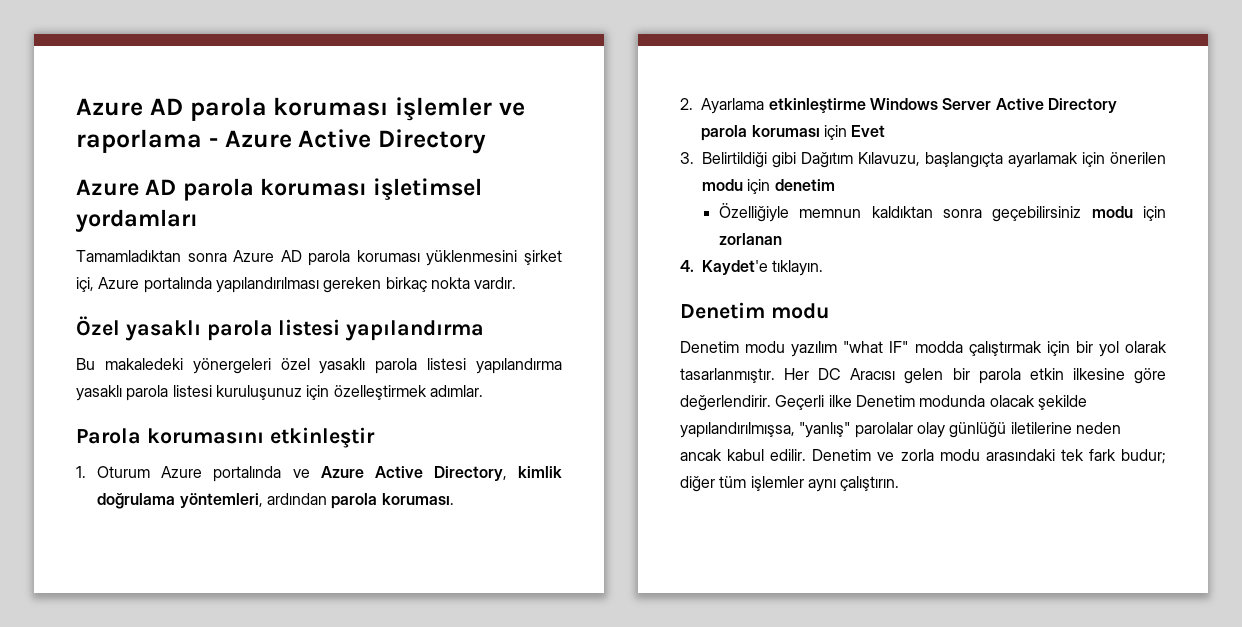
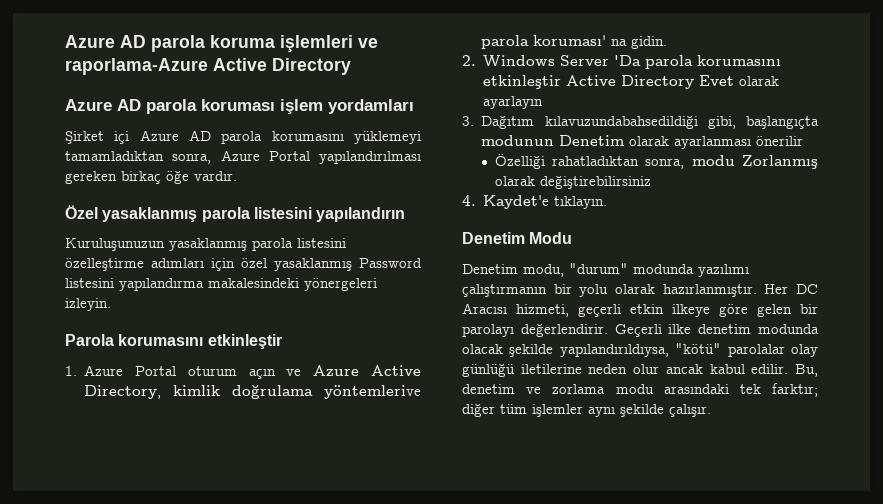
- Azure AD parola koruması işlemler ve raporlama - Azure Active Directory
+ Azure AD parola koruma işlemleri ve raporlama-Azure Active Directory
- Azure AD parola koruması işletimsel yordamları
+ Azure AD parola koruması işlem yordamları
- Tamamladıktan sonra Azure AD parola koruması yüklenmesini şirket içi, Azure portalında yapılandırılması gereken birkaç nokta vardır.
+ Şirket içi Azure AD parola korumasını yüklemeyi tamamladıktan sonra, Azure Portal yapılandırılması gereken birkaç öğe vardır.
- Özel yasaklı parola listesi yapılandırma
- Bu makaledeki yönergeleri özel yasaklı parola listesi yapılandırma yasaklı parola listesi kuruluşunuz için özelleştirmek adımlar.
+ Özel yasaklanmış parola listesini yapılandırın
+ Kuruluşunuzun yasaklanmış parola listesini özelleştirme adımları için özel yasaklanmış Password listesini yapılandırma makalesindeki yönergeleri izleyin.
- 1. Oturum Azure portalında ve Azure Active Directory, kimlik doğrulama yöntemleri, ardından parola koruması.
- 2. Ayarlama etkinleştirme Windows Server Active Directory parola koruması için Evet
+ 1. Azure Portal oturum açın ve Azure Active Directory, kimlik doğrulama yöntemlerive parola koruması' na gidin.
+ 2. Windows Server 'Da parola korumasını etkinleştir Active Directory Evet olarak ayarlayın
- 3. Belirtildiği gibi Dağıtım Kılavuzu, başlangıçta ayarlamak için önerilen modu için denetim
- Özelliğiyle memnun kaldıktan sonra geçebilirsiniz modu için zorlanan
+ 3. Dağıtım kılavuzundabahsedildiği gibi, başlangıçta modunun Denetim olarak ayarlanması önerilir
+ Özelliği rahatladıktan sonra, modu Zorlanmış olarak değiştirebilirsiniz
  4. Kaydet'e tıklayın.
- Denetim modu
- Denetim modu yazılım "what IF" modda çalıştırmak için bir yol olarak tasarlanmıştır. Her DC Aracısı gelen bir parola etkin ilkesine göre değerlendirir.
+ Denetim Modu
+ Denetim modu, "durum" modunda yazılımı çalıştırmanın bir yolu olarak hazırlanmıştır. Her DC Aracısı hizmeti, geçerli etkin ilkeye göre gelen bir parolayı değerlendirir.
- Geçerli ilke Denetim modunda olacak şekilde yapılandırılmışsa, "yanlış" parolalar olay günlüğü iletilerine neden ancak kabul edilir.
+ Geçerli ilke denetim modunda olacak şekilde yapılandırıldıysa, "kötü" parolalar olay günlüğü iletilerine neden olur ancak kabul edilir.
- Denetim ve zorla modu arasındaki tek fark budur; diğer tüm işlemler aynı çalıştırın.
+ Bu, denetim ve zorlama modu arasındaki tek farktır; diğer tüm işlemler aynı şekilde çalışır.

